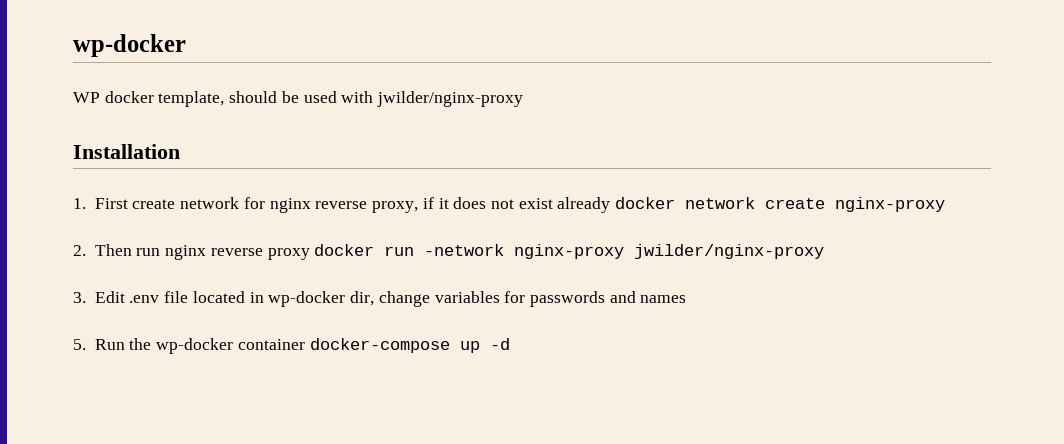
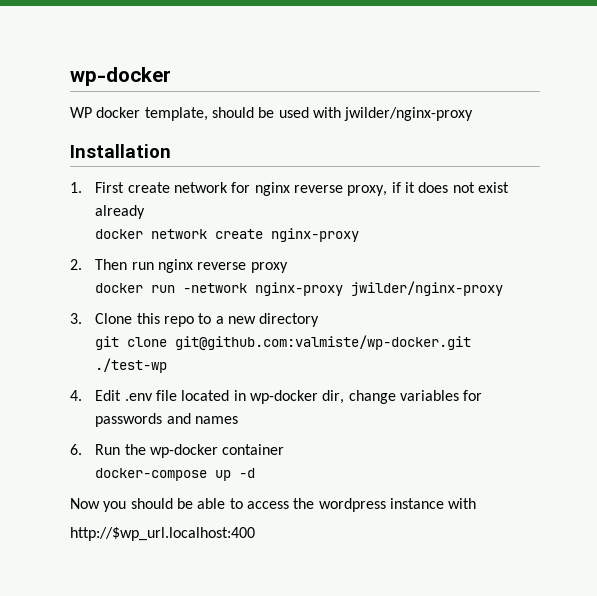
- 1. First create network for nginx reverse proxy, if it does not exist already docker network create nginx-proxy
+ 1. First create network for nginx reverse proxy, if it does not exist already
+ docker network create nginx-proxy
- 2. Then run nginx reverse proxy docker run -network nginx-proxy jwilder/nginx-proxy
+ 2. Then run nginx reverse proxy
+ docker run -network nginx-proxy jwilder/nginx-proxy
- 3. Edit .env file located in wp-docker dir, change variables for passwords and names
+ 3. Clone this repo to a new directory
+ git clone git@github.com:valmiste/wp-docker.git ./test-wp
+ 4. Edit .env file located in wp-docker dir, change variables for passwords and names
- 5. Run the wp-docker container docker-compose up -d
+ 6. Run the wp-docker container
+ docker-compose up -d
+ Now you should be able to access the wordpress instance with
+ http://$wp_url.localhost:400

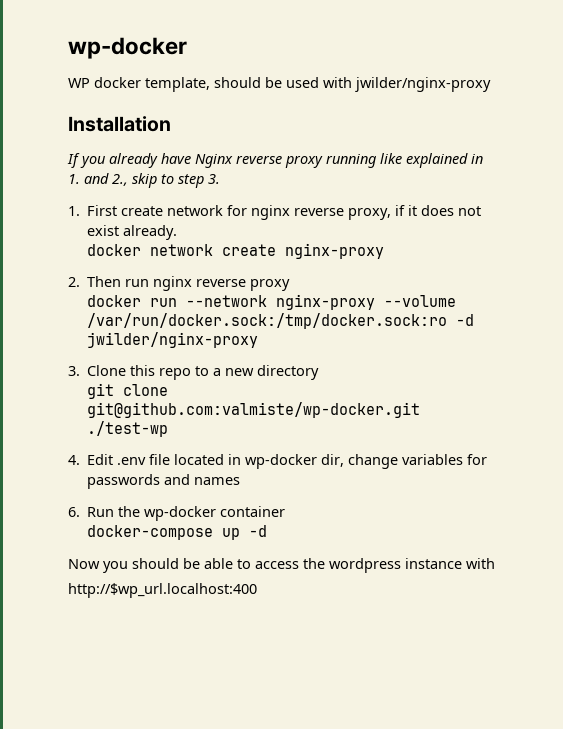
+ If you already have Nginx reverse proxy running like explained in 1. and 2., skip to step 3.
- 1. First create network for nginx reverse proxy, if it does not exist already
+ 1. First create network for nginx reverse proxy, if it does not exist already.
- docker run -network nginx-proxy jwilder/nginx-proxy
+ docker run --network nginx-proxy --volume /var/run/docker.sock:/tmp/docker.sock:ro -d jwilder/nginx-proxy

